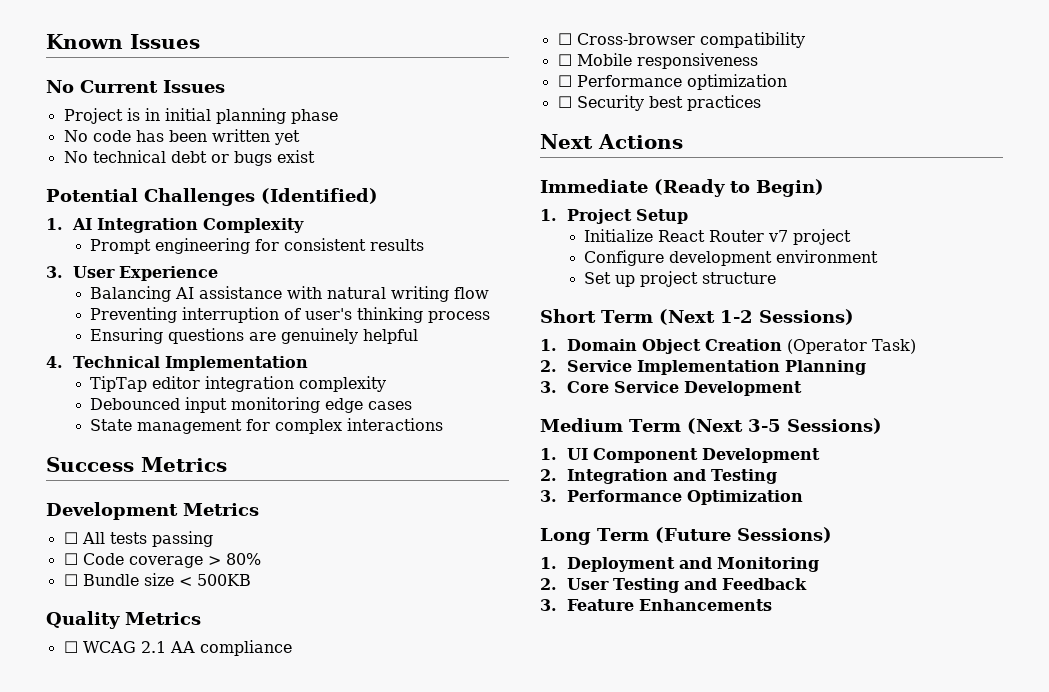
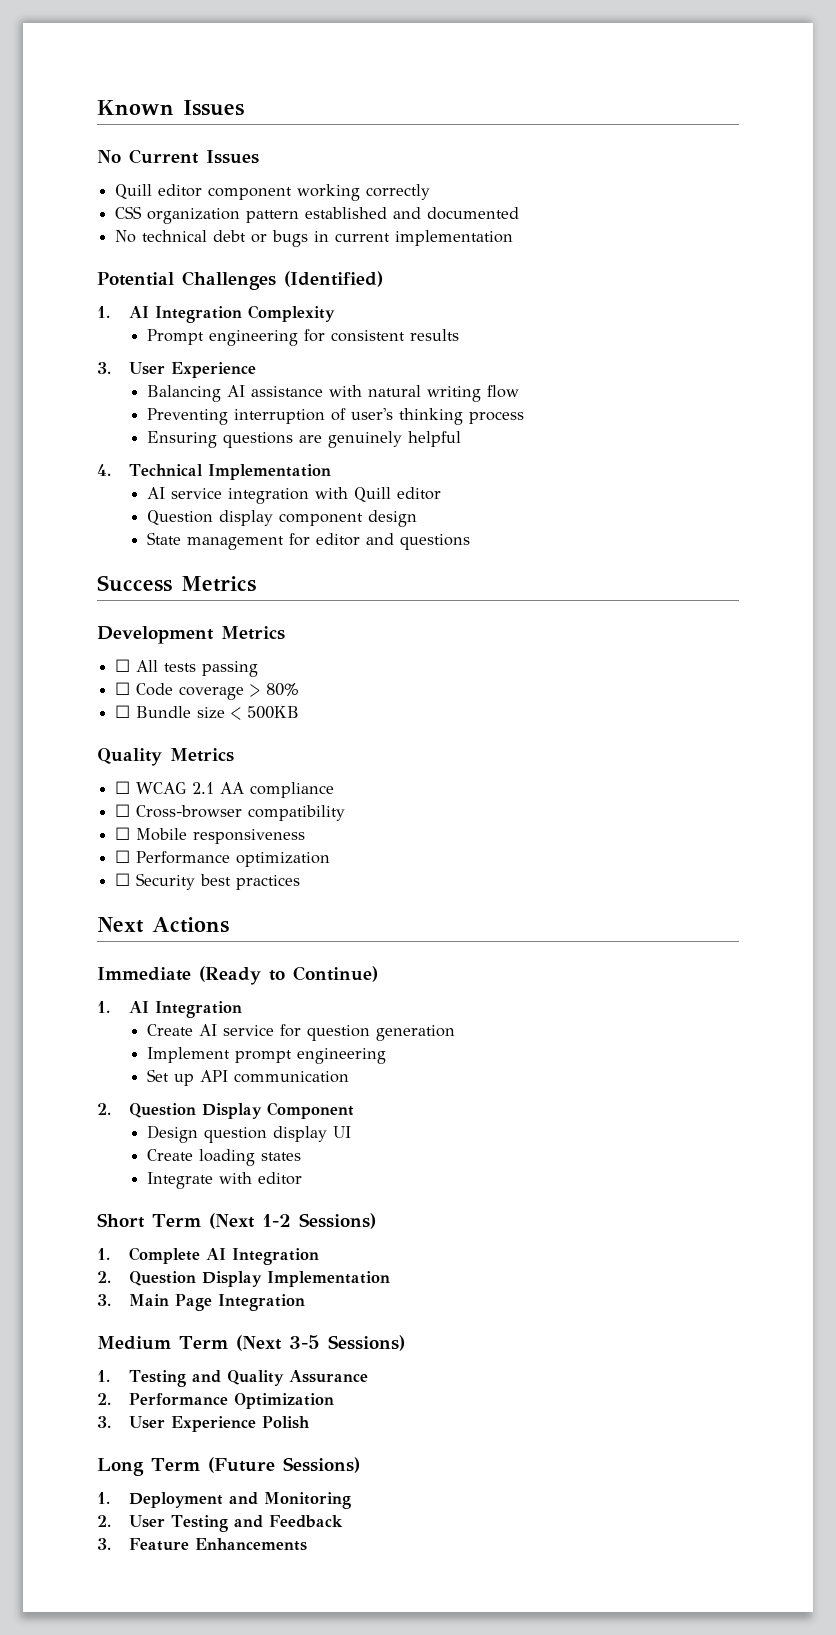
- Project is in initial planning phase
- No code has been written yet
+ Quill editor component working correctly
+ CSS organization pattern established and documented
- No technical debt or bugs exist
+ No technical debt or bugs in current implementation
- TipTap editor integration complexity
- Debounced input monitoring edge cases
+ AI service integration with Quill editor
+ Question display component design
- State management for complex interactions
+ State management for editor and questions
- Immediate (Ready to Begin)
- 1. Project Setup
- Initialize React Router v7 project
- Configure development environment
- Set up project structure
+ Immediate (Ready to Continue)
+ 1. AI Integration
+ Create AI service for question generation
+ Implement prompt engineering
+ Set up API communication
+ 2. Question Display Component
+ Design question display UI
+ Create loading states
+ Integrate with editor
- 1. Domain Object Creation (Operator Task)
- 2. Service Implementation Planning
- 3. Core Service Development
+ 1. Complete AI Integration
+ 2. Question Display Implementation
+ 3. Main Page Integration
- 1. UI Component Development
- 2. Integration and Testing
- 3. Performance Optimization
+ 1. Testing and Quality Assurance
+ 2. Performance Optimization
+ 3. User Experience Polish

